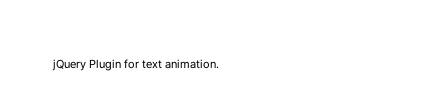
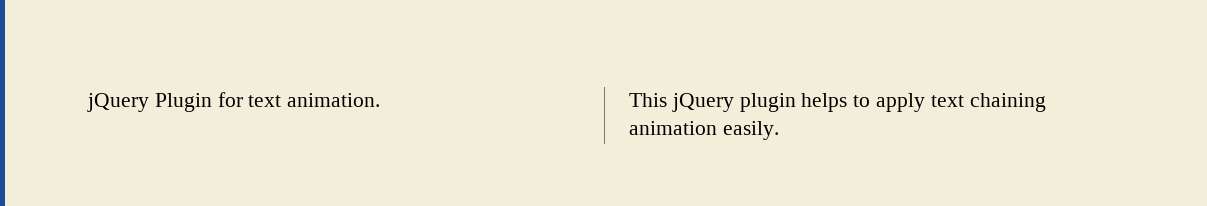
+ This jQuery plugin helps to apply text chaining animation easily.

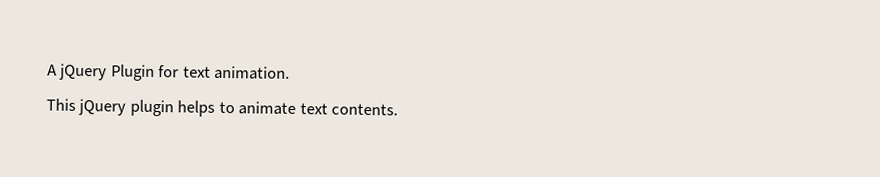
- jQuery Plugin for text animation.
+ A jQuery Plugin for text animation.
- This jQuery plugin helps to apply text chaining animation easily.
+ This jQuery plugin helps to animate text contents.

